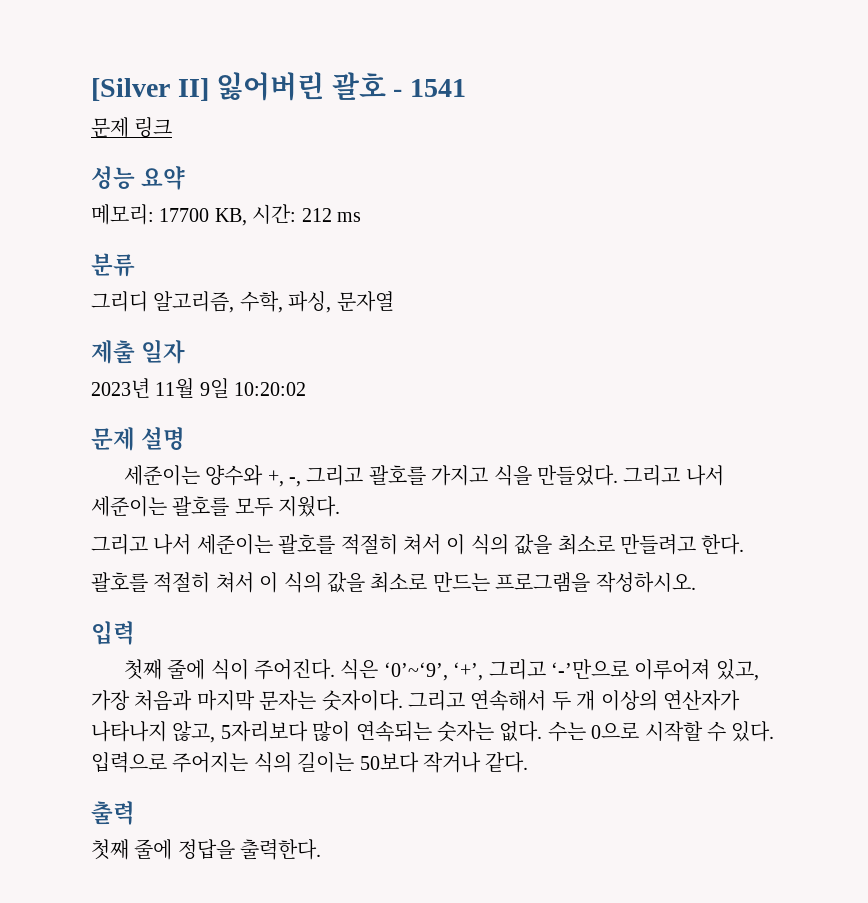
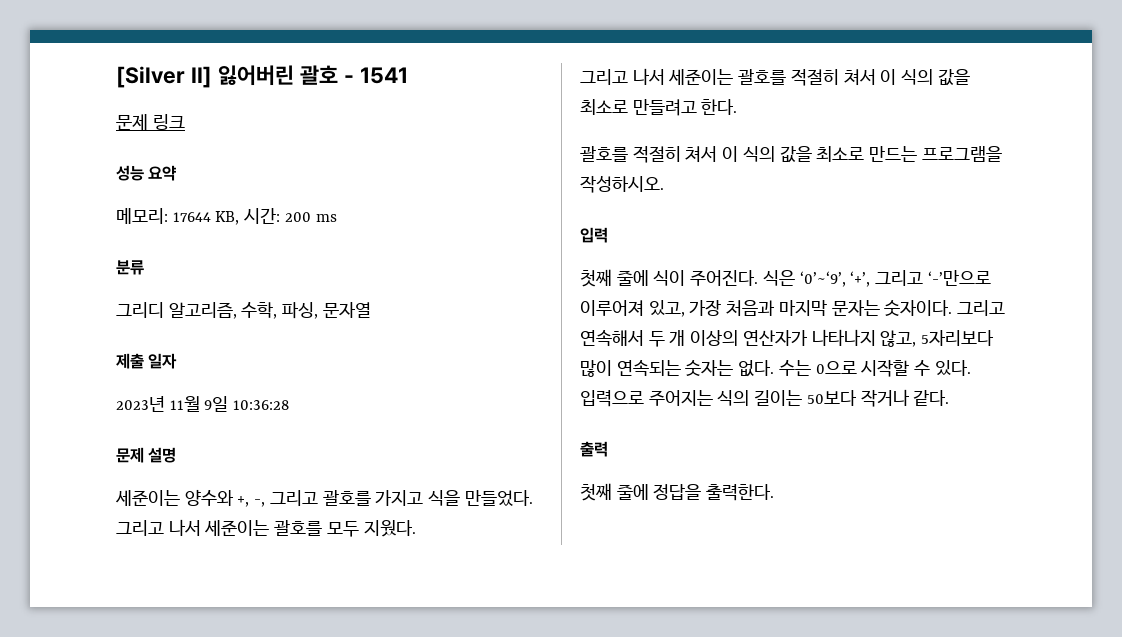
- 메모리: 17700 KB, 시간: 212 ms
+ 메모리: 17644 KB, 시간: 200 ms
- 2023년 11월 9일 10:20:02
+ 2023년 11월 9일 10:36:28

